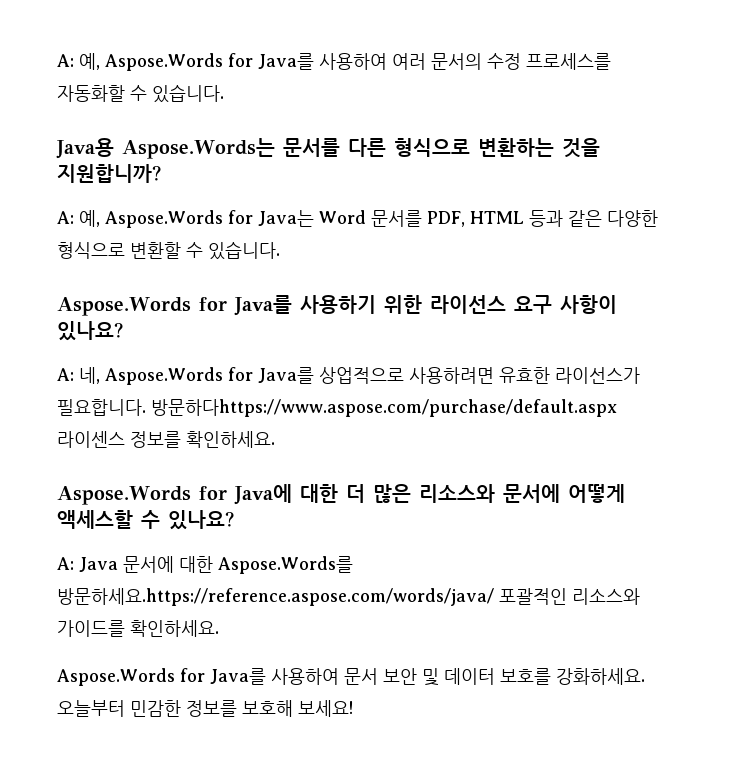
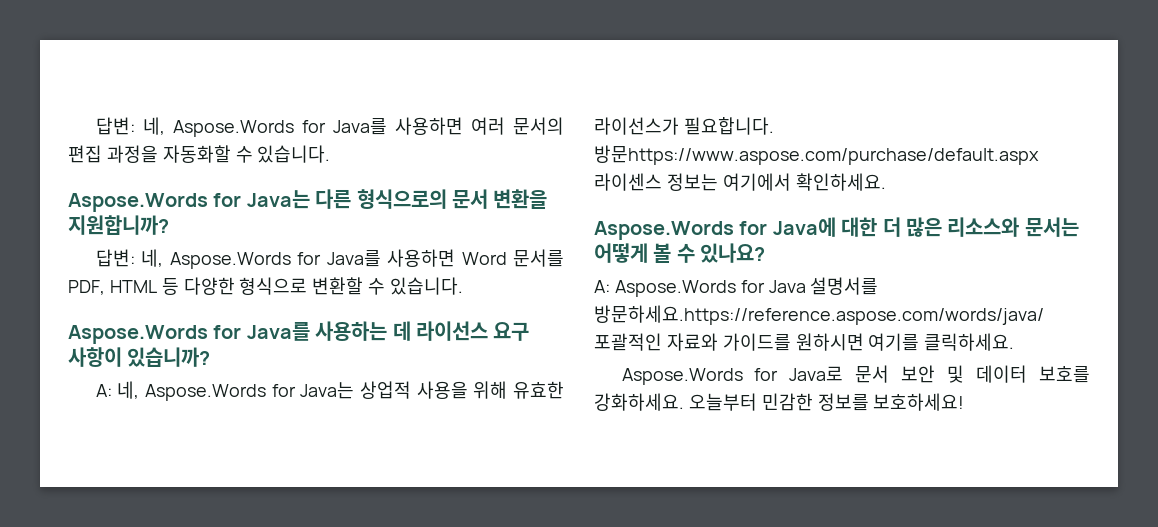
- A: 예, Aspose.Words for Java를 사용하여 여러 문서의 수정 프로세스를 자동화할 수 있습니다.
+ 답변: 네, Aspose.Words for Java를 사용하면 여러 문서의 편집 과정을 자동화할 수 있습니다.
- Java용 Aspose.Words는 문서를 다른 형식으로 변환하는 것을 지원합니까?
- A: 예, Aspose.Words for Java는 Word 문서를 PDF, HTML 등과 같은 다양한 형식으로 변환할 수 있습니다.
+ Aspose.Words for Java는 다른 형식으로의 문서 변환을 지원합니까?
+ 답변: 네, Aspose.Words for Java를 사용하면 Word 문서를 PDF, HTML 등 다양한 형식으로 변환할 수 있습니다.
- Aspose.Words for Java를 사용하기 위한 라이선스 요구 사항이 있나요?
+ Aspose.Words for Java를 사용하는 데 라이선스 요구 사항이 있습니까?
- A: 네, Aspose.Words for Java를 상업적으로 사용하려면 유효한 라이선스가 필요합니다. 방문하다https://www.aspose.com/purchase/default.aspx 라이센스 정보를 확인하세요.
+ A: 네, Aspose.Words for Java는 상업적 사용을 위해 유효한 라이선스가 필요합니다. 방문https://www.aspose.com/purchase/default.aspx 라이센스 정보는 여기에서 확인하세요.
- Aspose.Words for Java에 대한 더 많은 리소스와 문서에 어떻게 액세스할 수 있나요?
+ Aspose.Words for Java에 대한 더 많은 리소스와 문서는 어떻게 볼 수 있나요?
- A: Java 문서에 대한 Aspose.Words를 방문하세요.https://reference.aspose.com/words/java/ 포괄적인 리소스와 가이드를 확인하세요.
- Aspose.Words for Java를 사용하여 문서 보안 및 데이터 보호를 강화하세요.
+ A: Aspose.Words for Java 설명서를 방문하세요.https://reference.aspose.com/words/java/ 포괄적인 자료와 가이드를 원하시면 여기를 클릭하세요.
+ Aspose.Words for Java로 문서 보안 및 데이터 보호를 강화하세요.
- 오늘부터 민감한 정보를 보호해 보세요!
+ 오늘부터 민감한 정보를 보호하세요!

